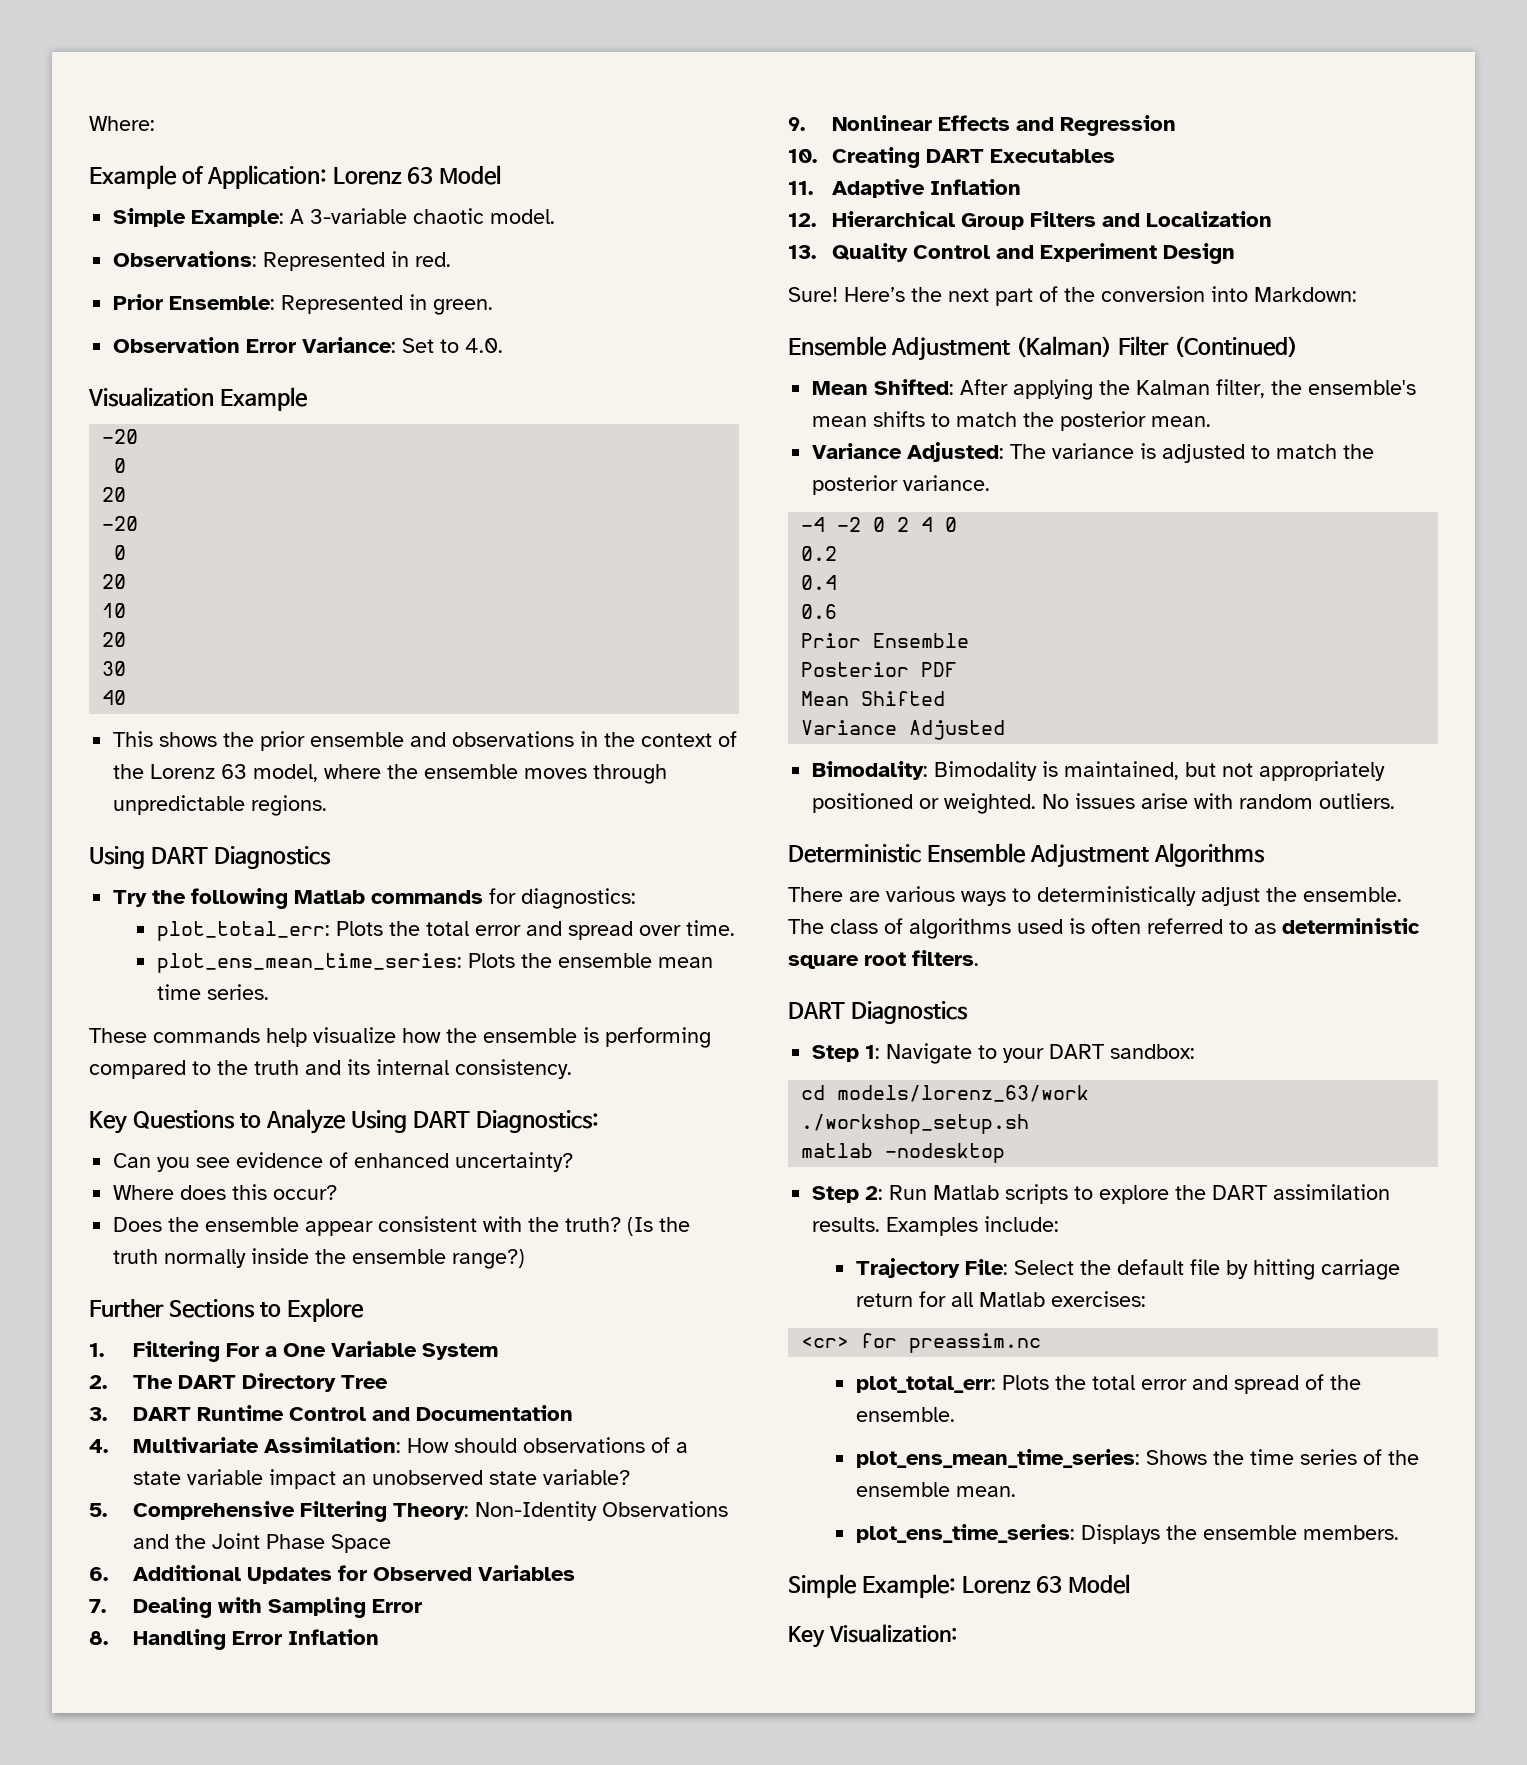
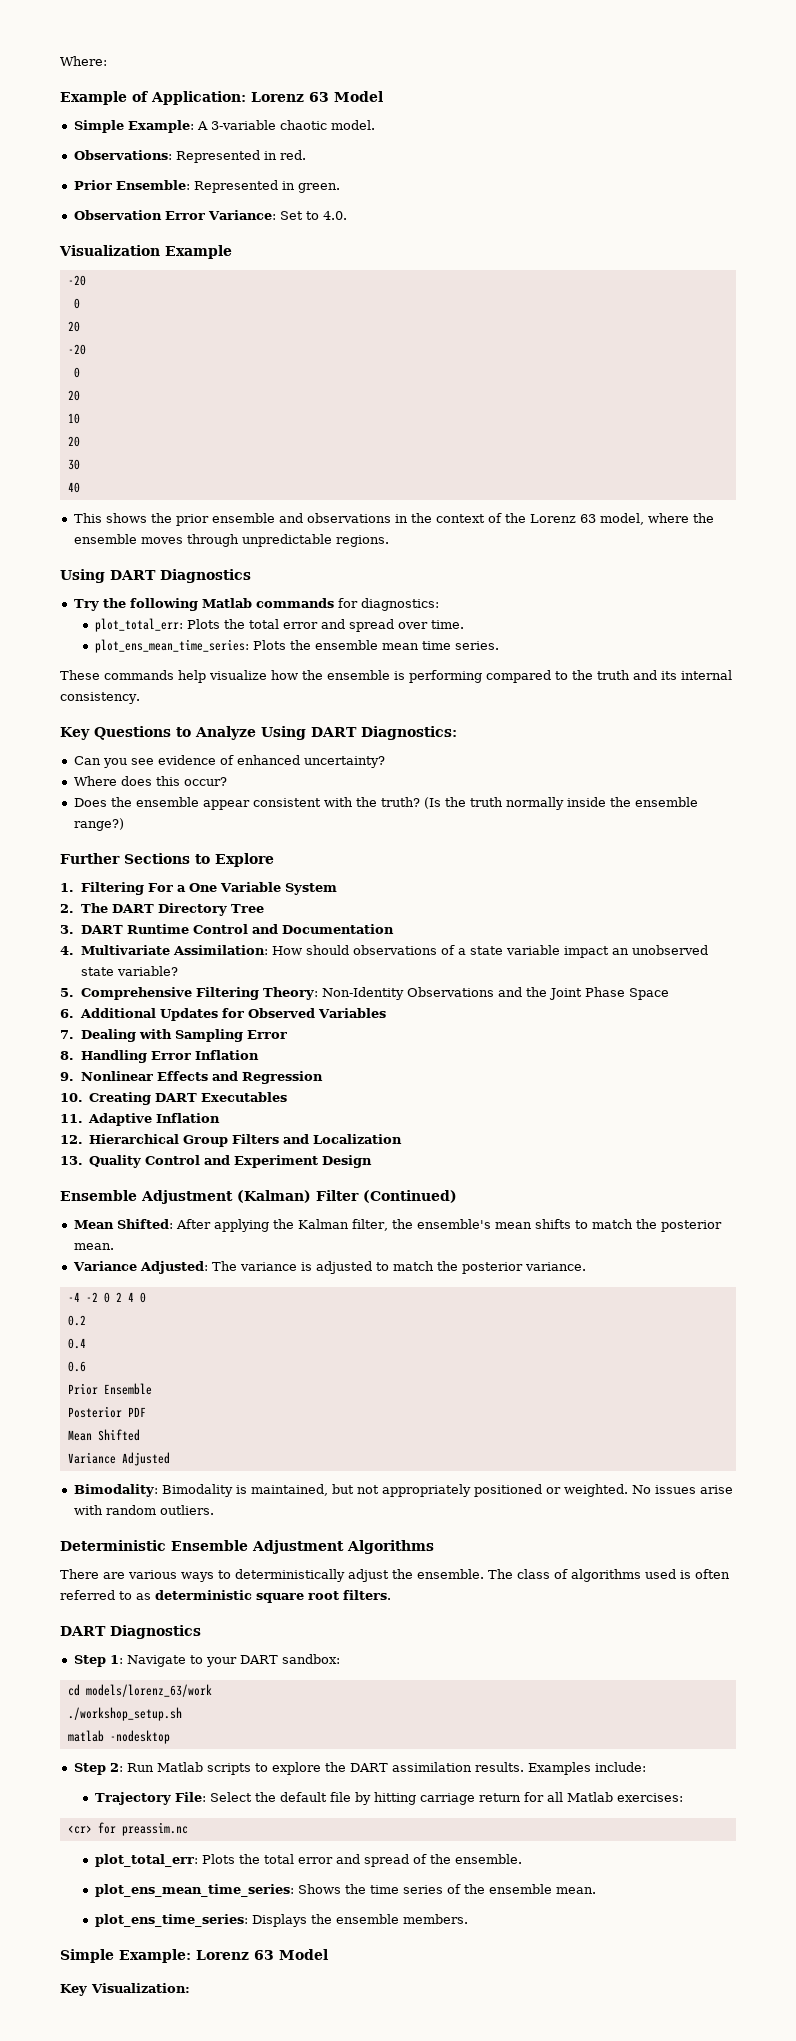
- Sure! Here’s the next part of the conversion into Markdown:

